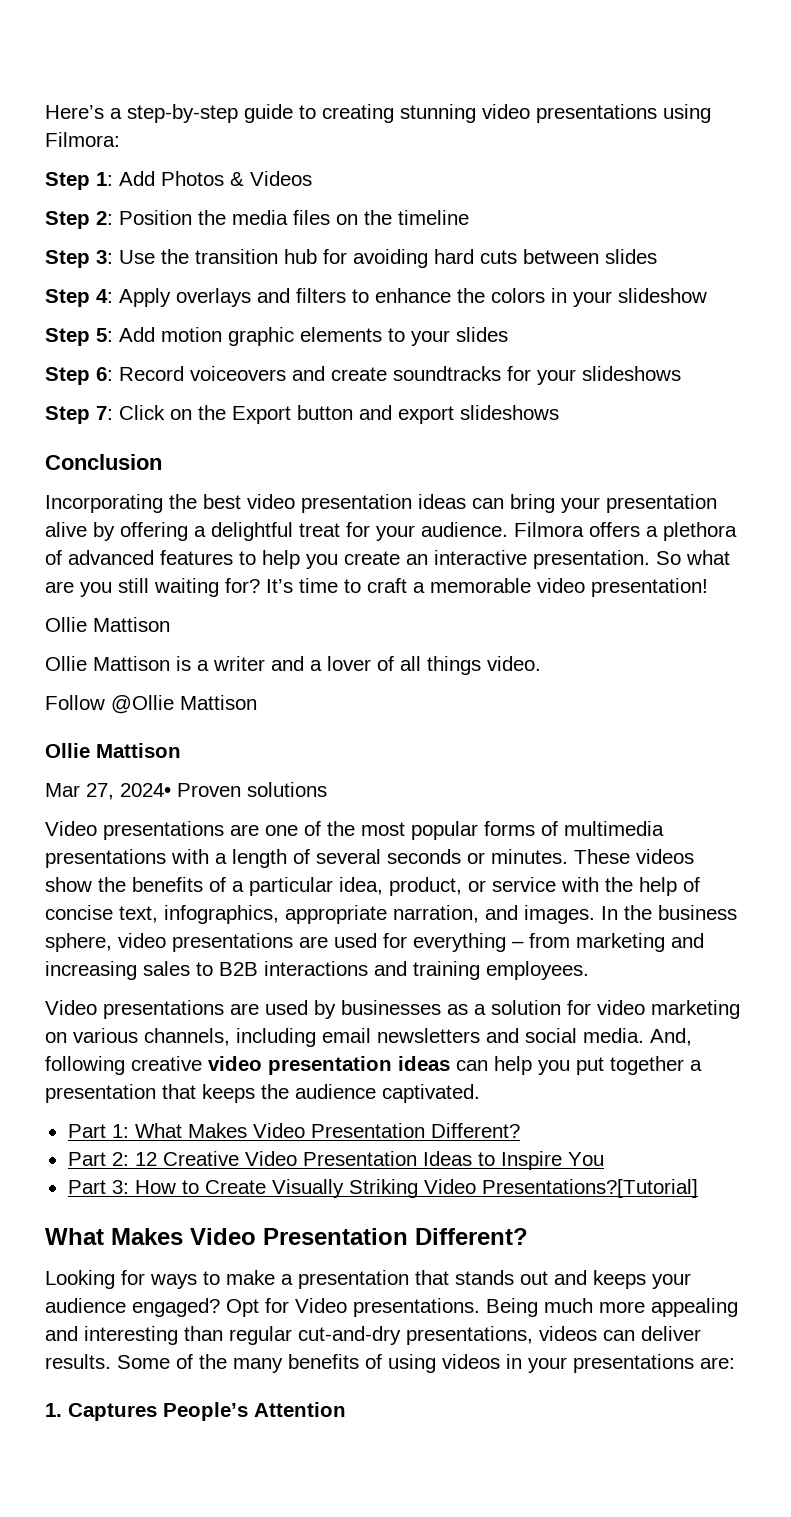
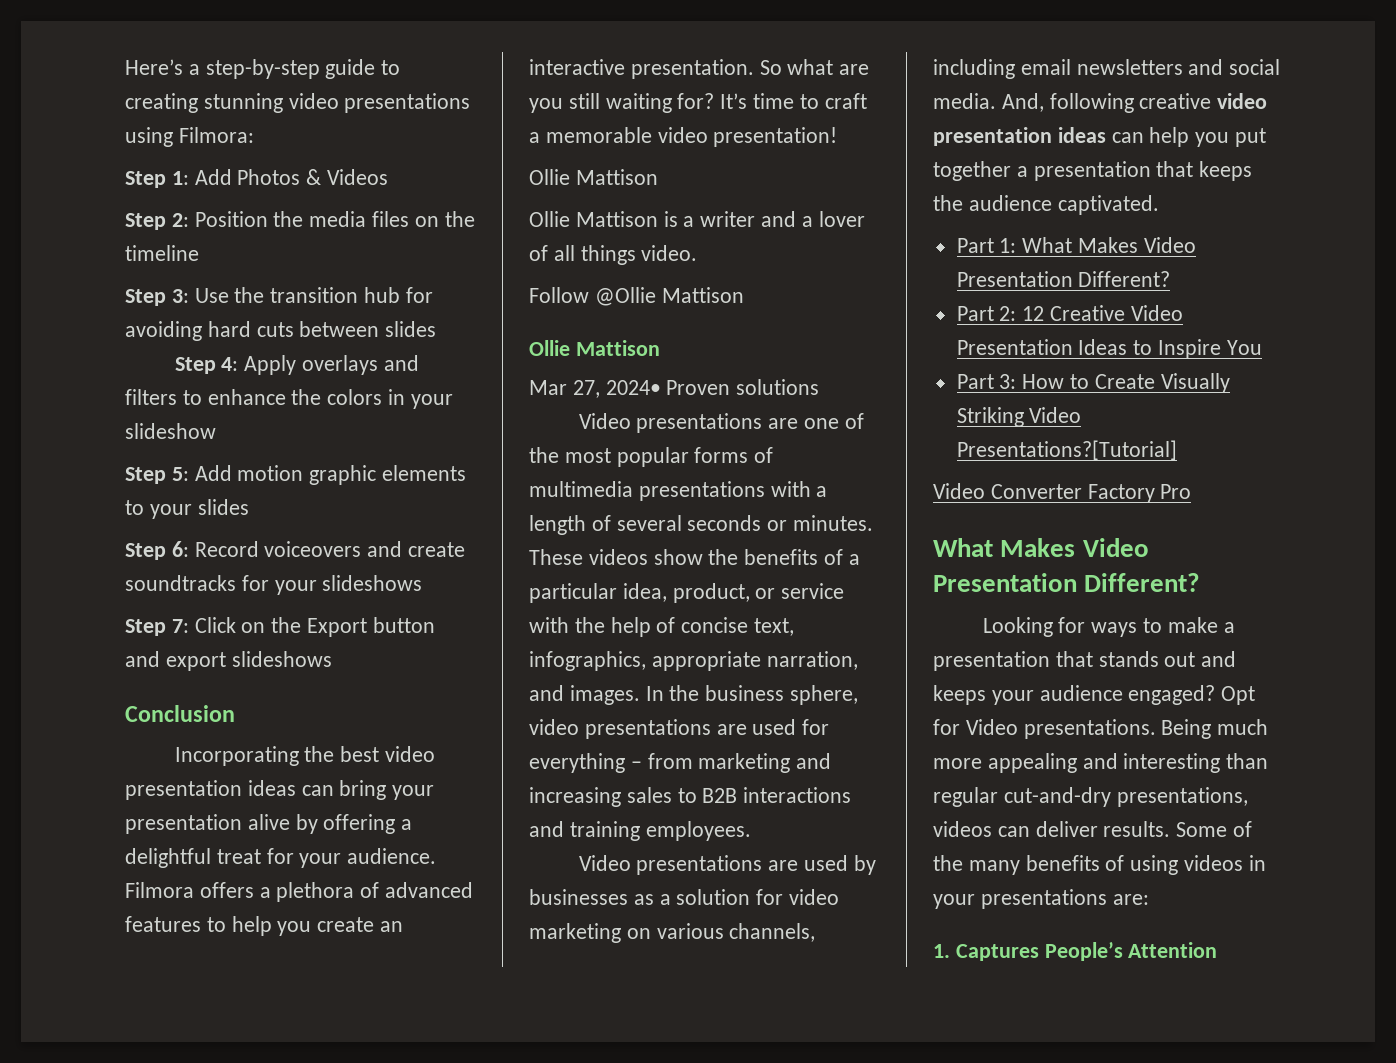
+ Video Converter Factory Pro

